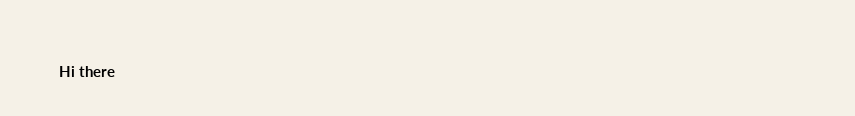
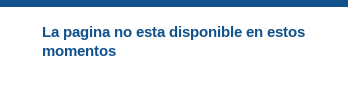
- Hi there
+ La pagina no esta disponible en estos momentos

